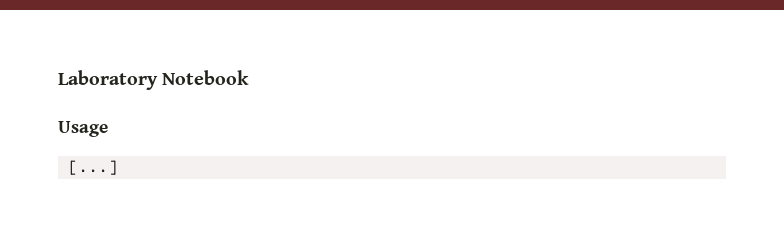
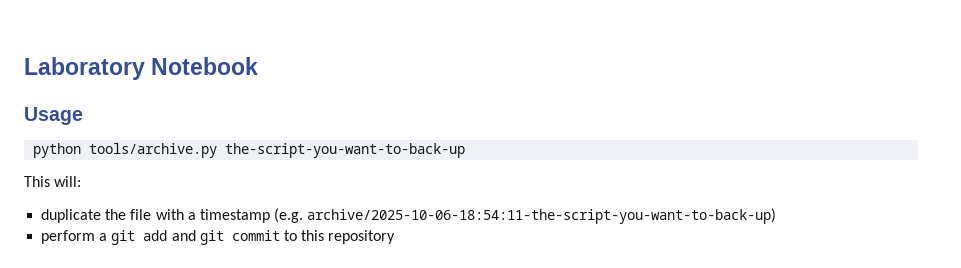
- [...]
+ python tools/archive.py the-script-you-want-to-back-up
+ This will:
+ duplicate the file with a timestamp (e.g. archive/2025-10-06-18:54:11-the-script-you-want-to-back-up)
+ perform a git add and git commit to this repository

